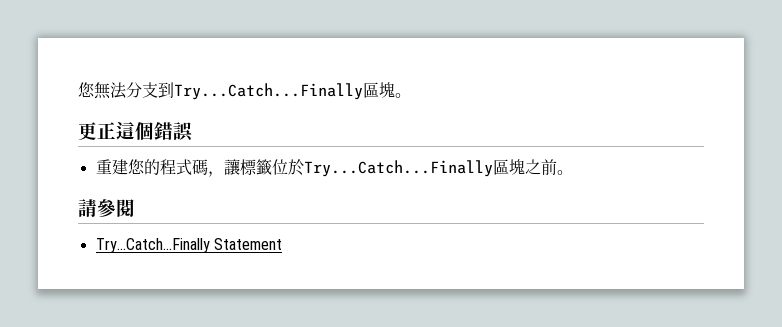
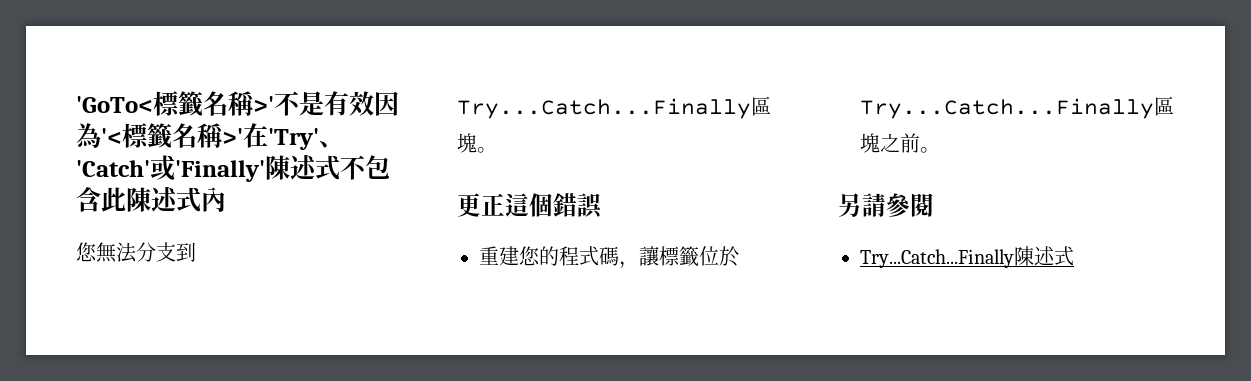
+ 'GoTo<標籤名稱>'不是有效因為'<標籤名稱>'在'Try'、'Catch'或'Finally'陳述式不包含此陳述式內
- 請參閱
+ 另請參閱
- Try...Catch...Finally Statement
+ Try...Catch...Finally陳述式

